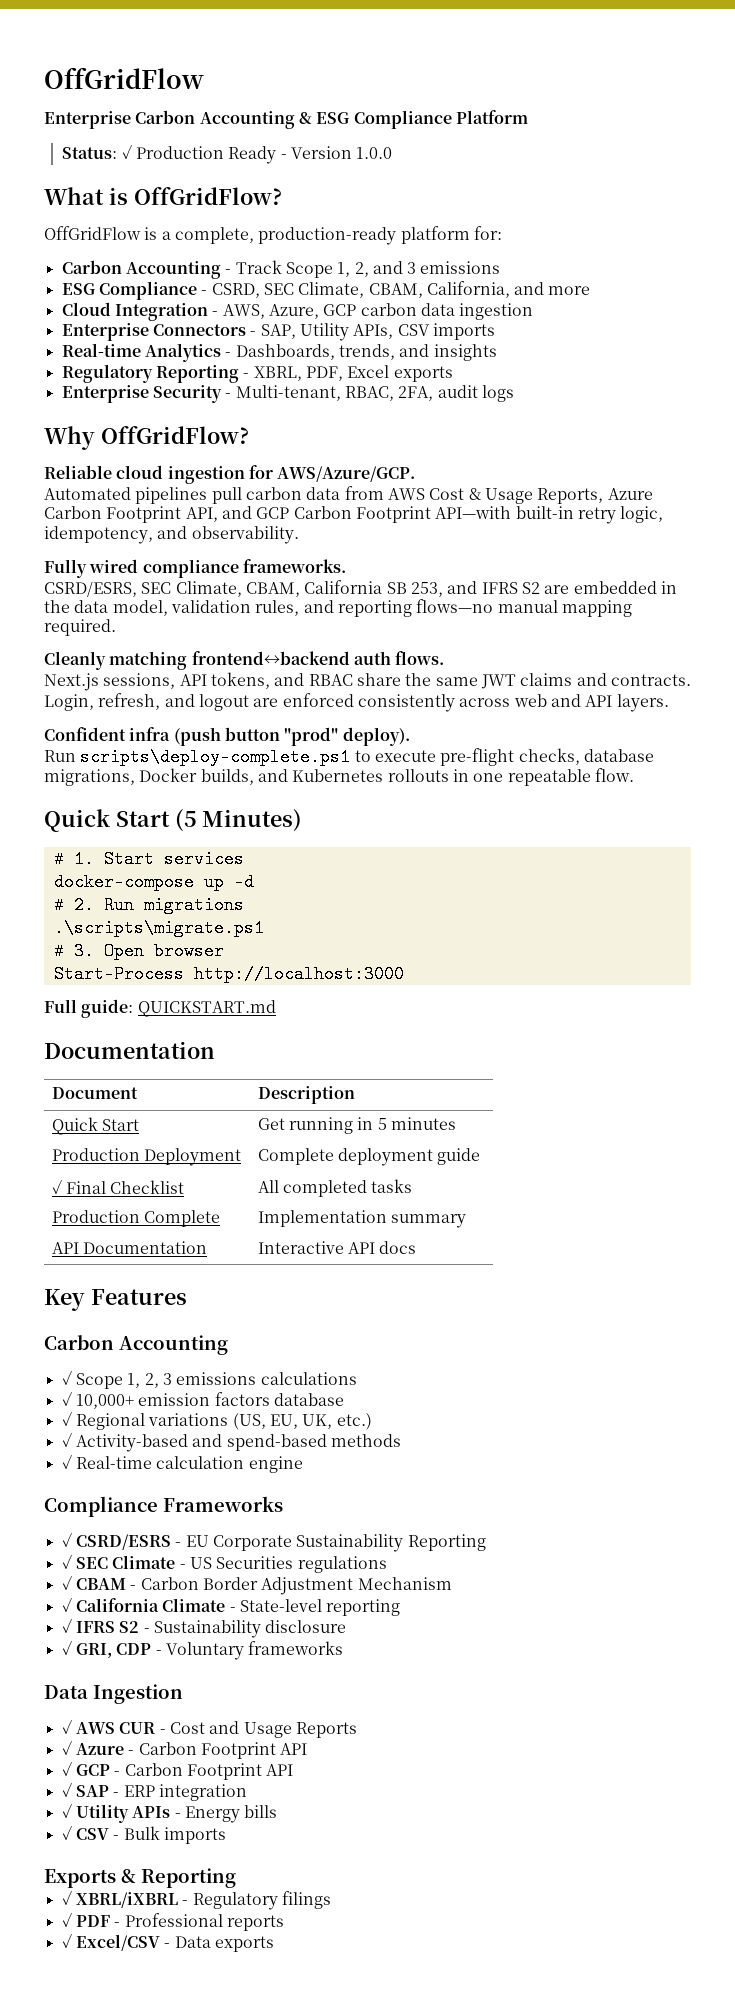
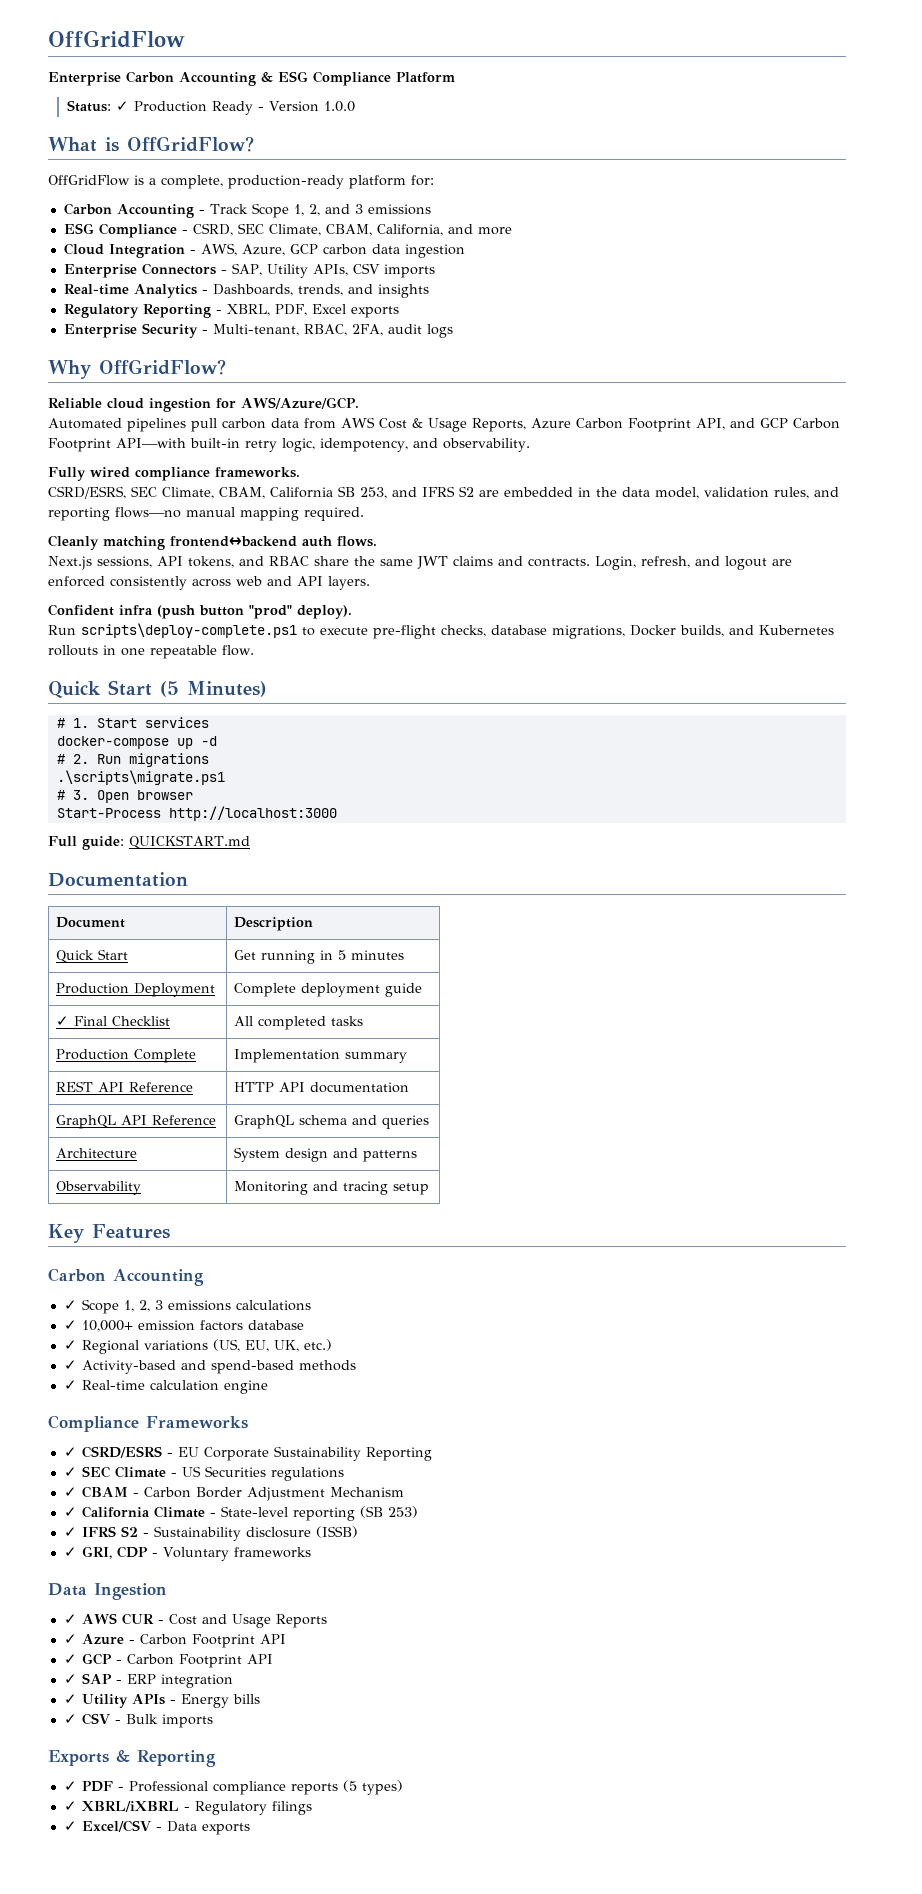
- API Documentation | Interactive API docs
+ REST API Reference | HTTP API documentation
+ GraphQL API Reference | GraphQL schema and queries
+ Architecture | System design and patterns
+ Observability | Monitoring and tracing setup
- ✓ California Climate - State-level reporting
+ ✓ California Climate - State-level reporting (SB 253)
- ✓ IFRS S2 - Sustainability disclosure
+ ✓ IFRS S2 - Sustainability disclosure (ISSB)
+ ✓ PDF - Professional compliance reports (5 types)
- ✓ PDF - Professional reports

